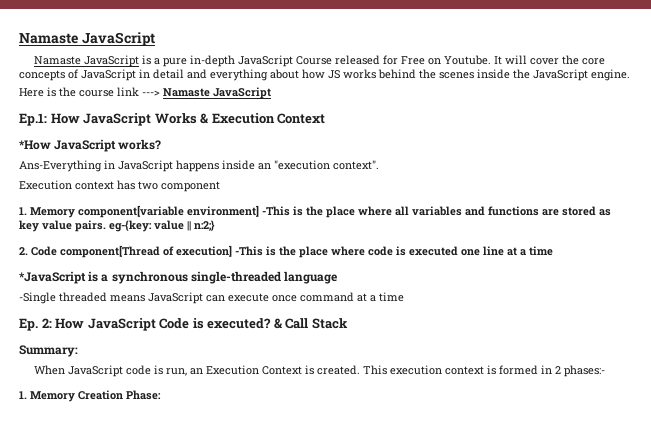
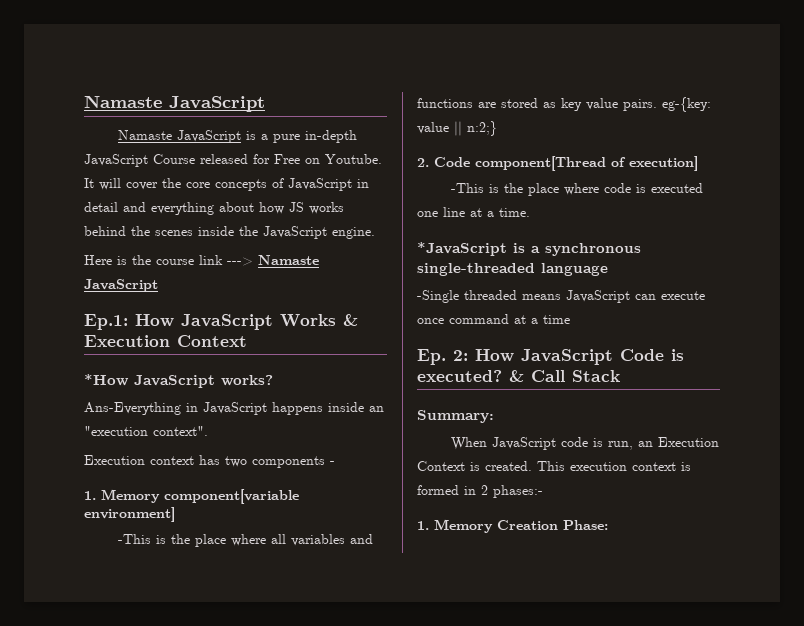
- Execution context has two component
+ Execution context has two components -
- 1. Memory component[variable environment] -This is the place where all variables and functions are stored as key value pairs. eg-{key: value || n:2;}
+ 1. Memory component[variable environment]
+ -This is the place where all variables and functions are stored as key value pairs. eg-{key: value || n:2;}
- 2. Code component[Thread of execution] -This is the place where code is executed one line at a time
+ 2. Code component[Thread of execution]
+ -This is the place where code is executed one line at a time.

